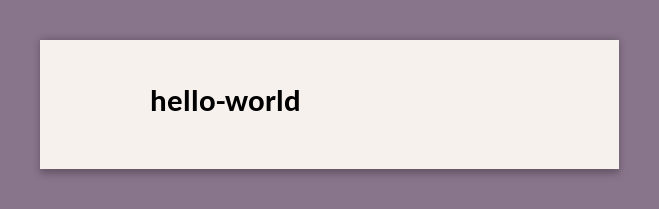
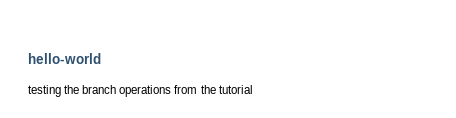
+ testing the branch operations from the tutorial

